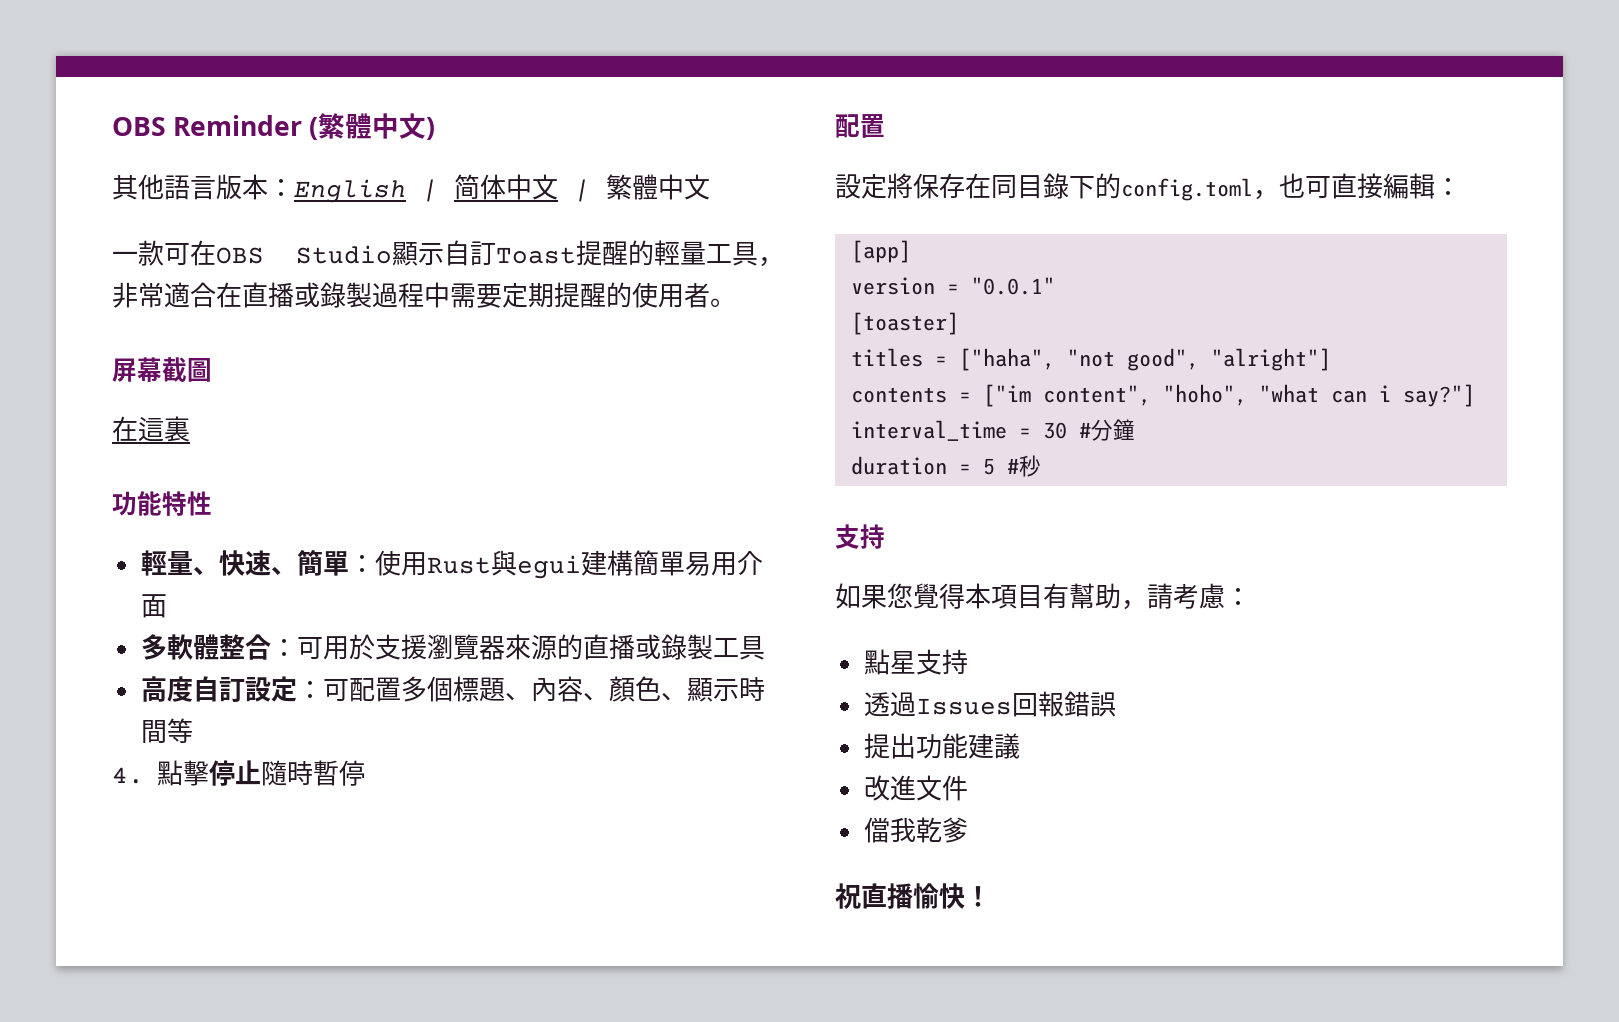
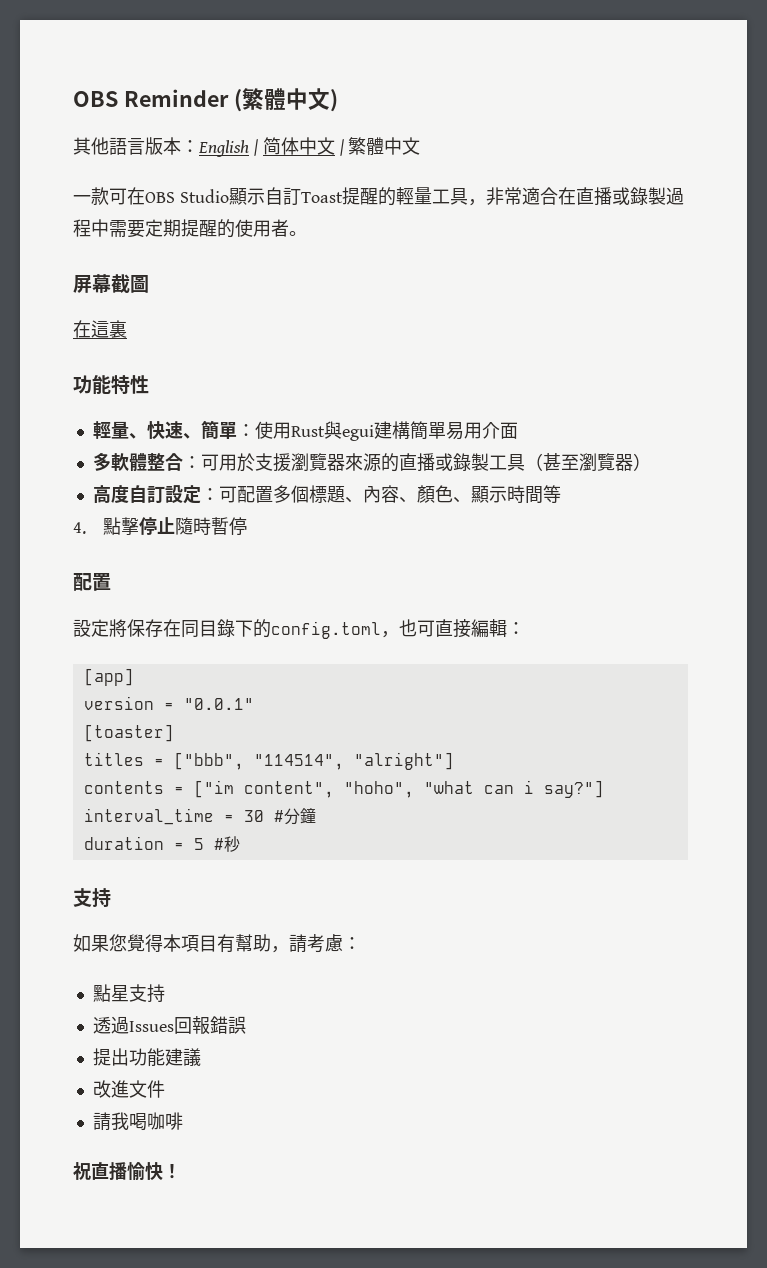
- 多軟體整合：可用於支援瀏覽器來源的直播或錄製工具
+ 多軟體整合：可用於支援瀏覽器來源的直播或錄製工具（甚至瀏覽器）
- titles = ["haha", "not good", "alright"]
+ titles = ["bbb", "114514", "alright"]
- 儅我乾爹
+ 請我喝咖啡

